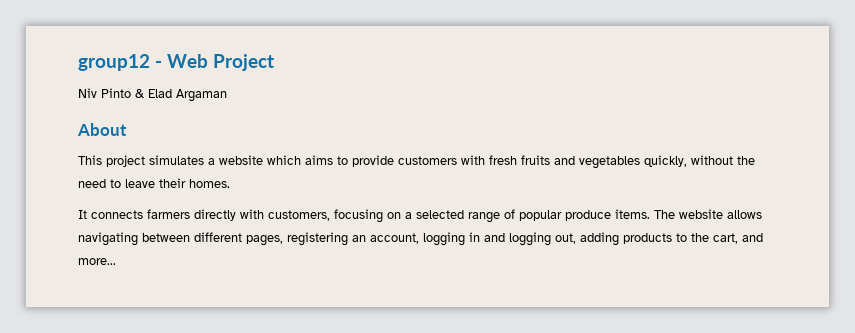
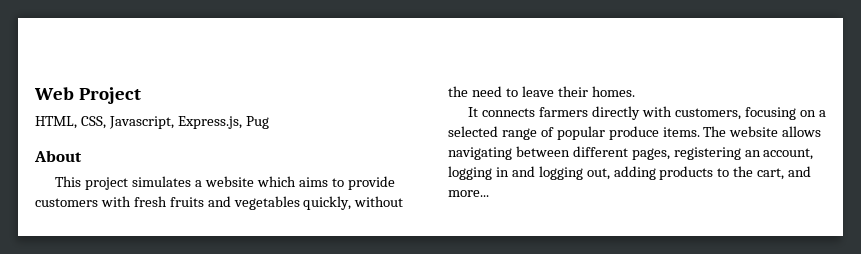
- group12 - Web Project
+ Web Project
- Niv Pinto & Elad Argaman
+ HTML, CSS, Javascript, Express.js, Pug

